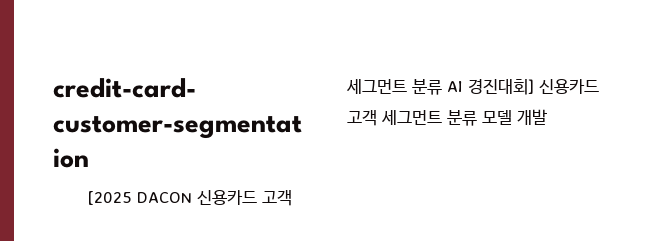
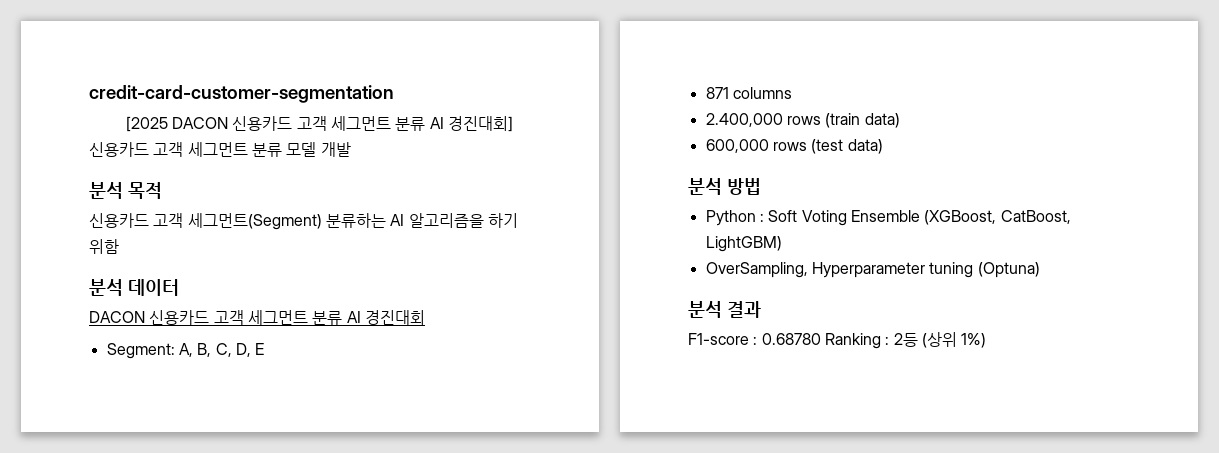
+ 분석 목적
+ 신용카드 고객 세그먼트(Segment) 분류하는 AI 알고리즘을 하기 위함
+ 분석 데이터
+ DACON 신용카드 고객 세그먼트 분류 AI 경진대회
+ Segment: A, B, C, D, E
+ 871 columns
+ 2.400,000 rows (train data)
+ 600,000 rows (test data)
+ 분석 방법
+ Python : Soft Voting Ensemble (XGBoost, CatBoost, LightGBM)
+ OverSampling, Hyperparameter tuning (Optuna)
+ 분석 결과
+ F1-score : 0.68780 Ranking : 2등 (상위 1%)

